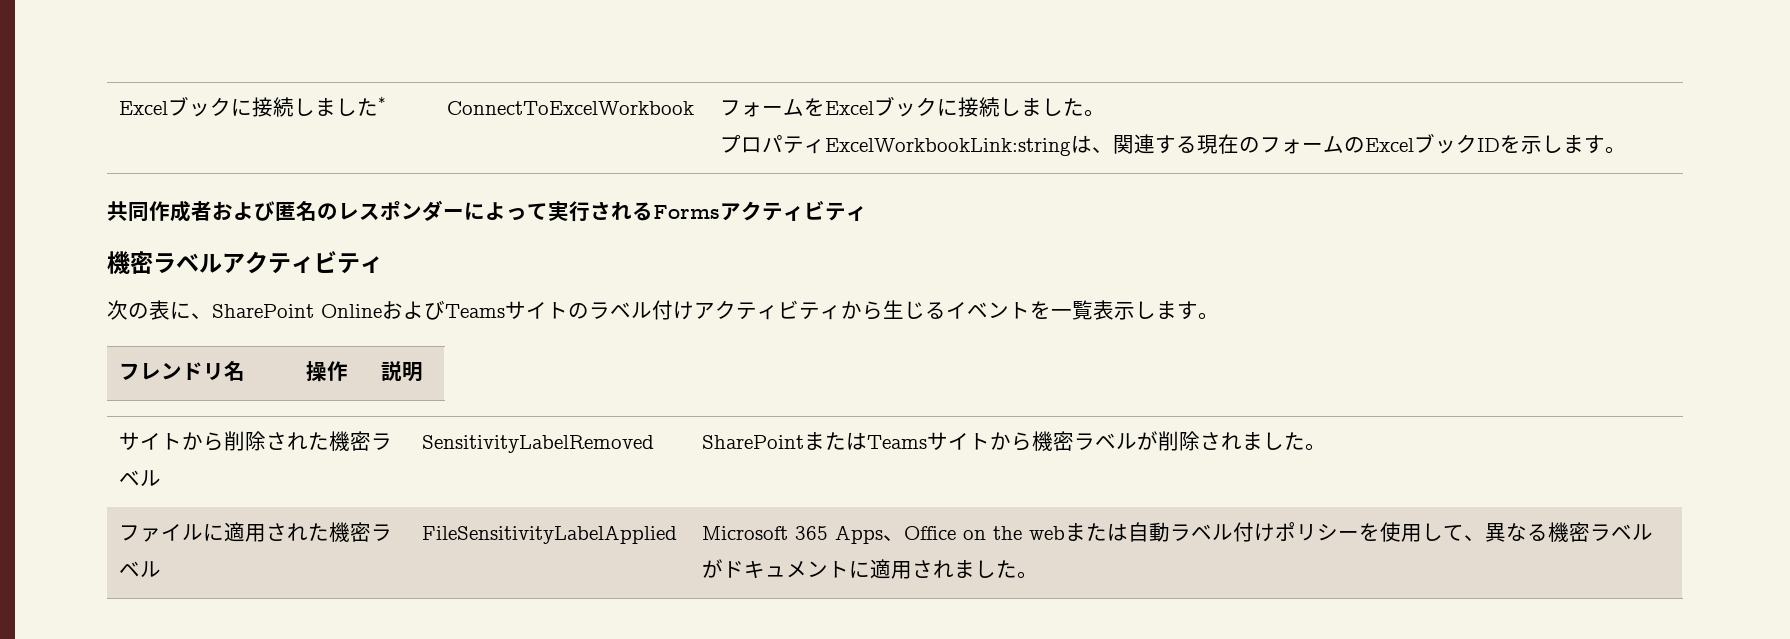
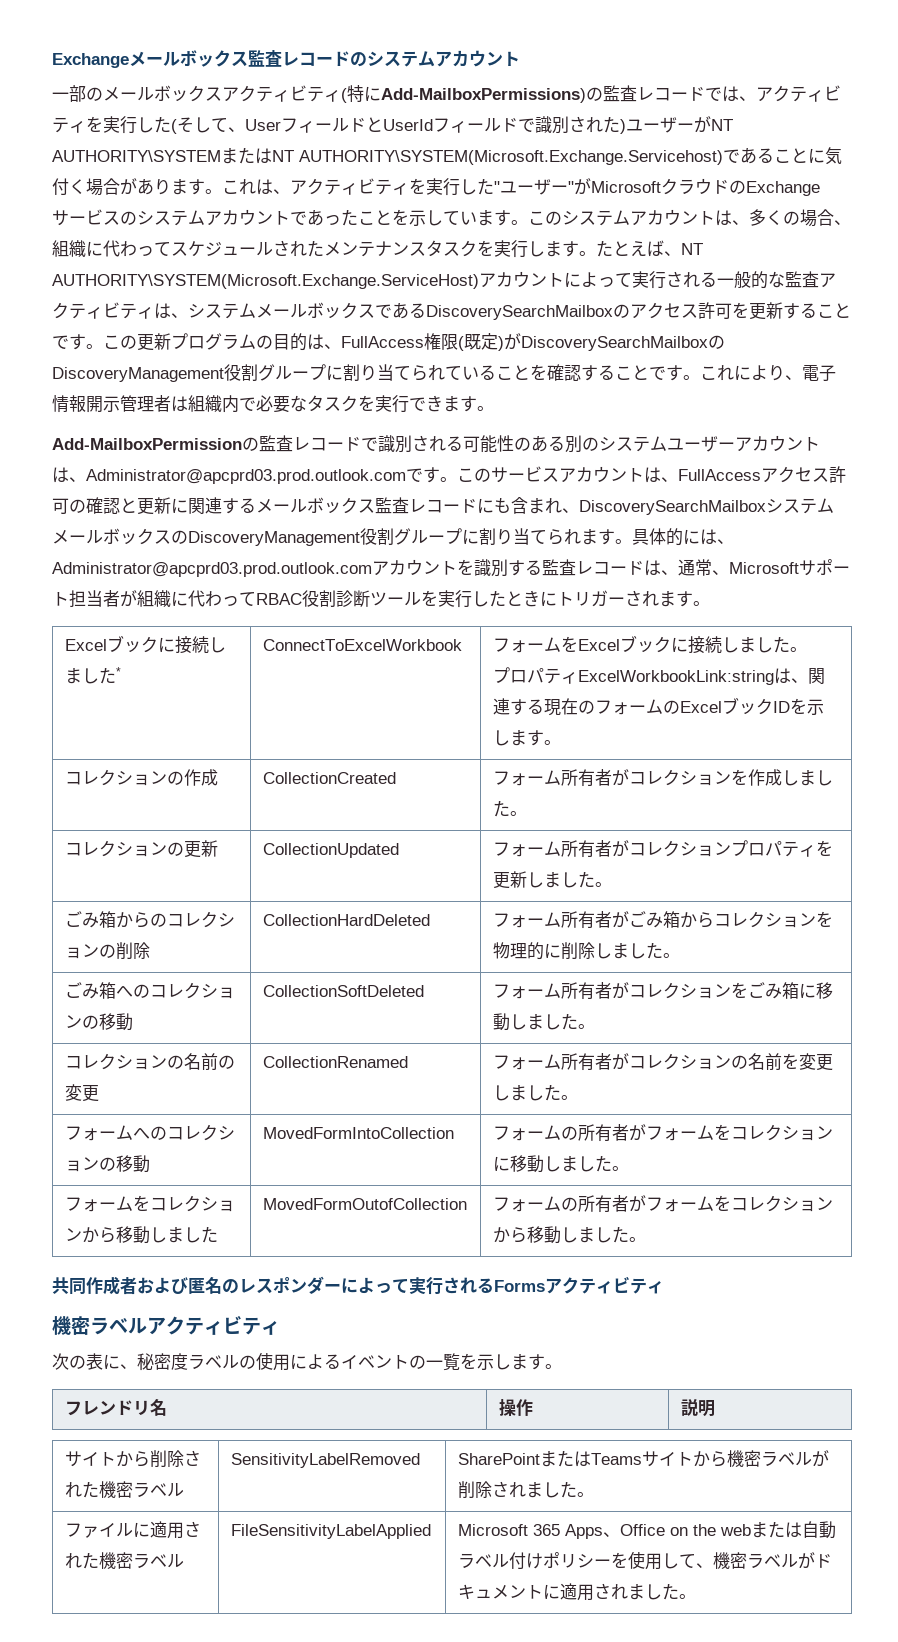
+ Exchangeメールボックス監査レコードのシステムアカウント
+ 一部のメールボックスアクティビティ(特にAdd-MailboxPermissions)の監査レコードでは、アクティビティを実行した(そして、UserフィールドとUserIdフィールドで識別された)ユーザーがNT AUTHORITY\SYSTEMまたはNT AUTHORITY\SYSTEM(Microsoft.Exchange.Servicehost)であることに気付く場合があります。これは、アクティビティを実行した"ユーザー"がMicrosoftクラウドのExchangeサービスのシステムアカウントであったことを示しています。このシステムアカウントは、多くの場合、組織に代わってスケジュールされたメンテナンスタスクを実行します。たとえば、NT AUTHORITY\SYSTEM(Microsoft.Exchange.ServiceHost)アカウントによって実行される一般的な監査アクティビティは、システムメールボックスであるDiscoverySearchMailboxのアクセス許可を更新することです。この更新プログラムの目的は、FullAccess権限(既定)がDiscoverySearchMailboxのDiscoveryManagement役割グループに割り当てられていることを確認することです。これにより、電子情報開示管理者は組織内で必要なタスクを実行できます。
+ Add-MailboxPermissionの監査レコードで識別される可能性のある別のシステムユーザーアカウントは、Administrator@apcprd03.prod.outlook.comです。このサービスアカウントは、FullAccessアクセス許可の確認と更新に関連するメールボックス監査レコードにも含まれ、DiscoverySearchMailboxシステムメールボックスのDiscoveryManagement役割グループに割り当てられます。具体的には、Administrator@apcprd03.prod.outlook.comアカウントを識別する監査レコードは、通常、Microsoftサポート担当者が組織に代わってRBAC役割診断ツールを実行したときにトリガーされます。
+ コレクションの作成 | CollectionCreated | フォーム所有者がコレクションを作成しました。
+ コレクションの更新 | CollectionUpdated | フォーム所有者がコレクションプロパティを更新しました。
+ ごみ箱からのコレクションの削除 | CollectionHardDeleted | フォーム所有者がごみ箱からコレクションを物理的に削除しました。
+ ごみ箱へのコレクションの移動 | CollectionSoftDeleted | フォーム所有者がコレクションをごみ箱に移動しました。
+ コレクションの名前の変更 | CollectionRenamed | フォーム所有者がコレクションの名前を変更しました。
+ フォームへのコレクションの移動 | MovedFormIntoCollection | フォームの所有者がフォームをコレクションに移動しました。
+ フォームをコレクションから移動しました | MovedFormOutofCollection | フォームの所有者がフォームをコレクションから移動しました。
- 次の表に、SharePoint OnlineおよびTeamsサイトのラベル付けアクティビティから生じるイベントを一覧表示します。
+ 次の表に、秘密度ラベルの使用によるイベントの一覧を示します。
- ファイルに適用された機密ラベル | FileSensitivityLabelApplied | Microsoft 365 Apps、Office on the webまたは自動ラベル付けポリシーを使用して、異なる機密ラベルがドキュメントに適用されました。
+ ファイルに適用された機密ラベル | FileSensitivityLabelApplied | Microsoft 365 Apps、Office on the webまたは自動ラベル付けポリシーを使用して、機密ラベルがドキュメントに適用されました。

